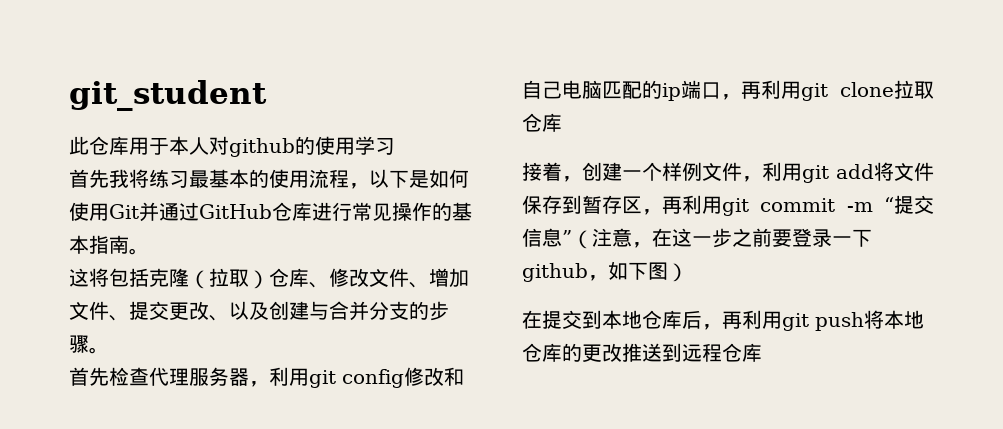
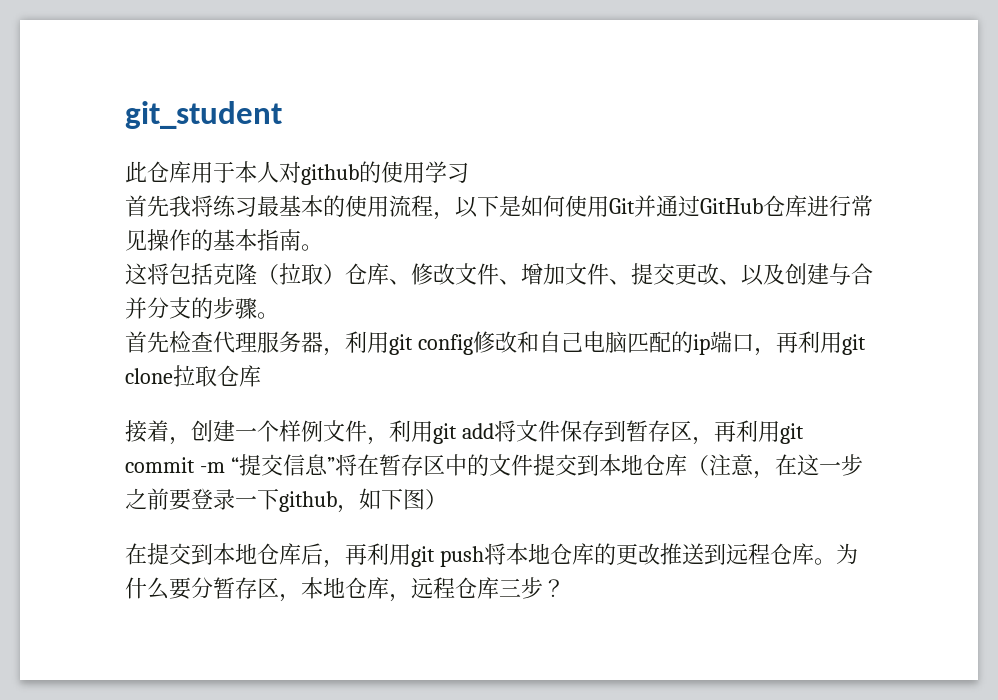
- 接着，创建一个样例文件，利用git add将文件保存到暂存区，再利用git commit -m “提交信息”（注意，在这一步之前要登录一下github，如下图）
+ 接着，创建一个样例文件，利用git add将文件保存到暂存区，再利用git commit -m “提交信息”将在暂存区中的文件提交到本地仓库（注意，在这一步之前要登录一下github，如下图）
- 在提交到本地仓库后，再利用git push将本地仓库的更改推送到远程仓库
+ 在提交到本地仓库后，再利用git push将本地仓库的更改推送到远程仓库。为什么要分暂存区，本地仓库，远程仓库三步？

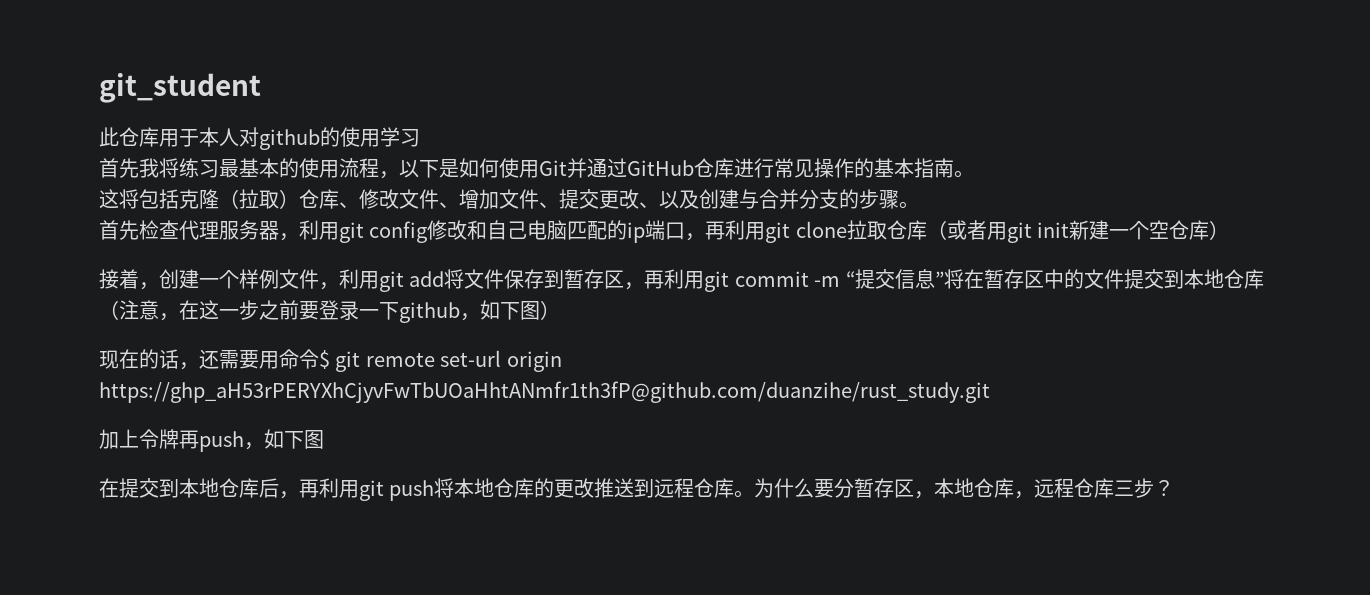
- 首先检查代理服务器，利用git config修改和自己电脑匹配的ip端口，再利用git clone拉取仓库
+ 首先检查代理服务器，利用git config修改和自己电脑匹配的ip端口，再利用git clone拉取仓库（或者用git init新建一个空仓库）
+ 现在的话，还需要用命令$ git remote set-url origin https://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@github.com/duanzihe/rust_study.git
+ 加上令牌再push，如下图

